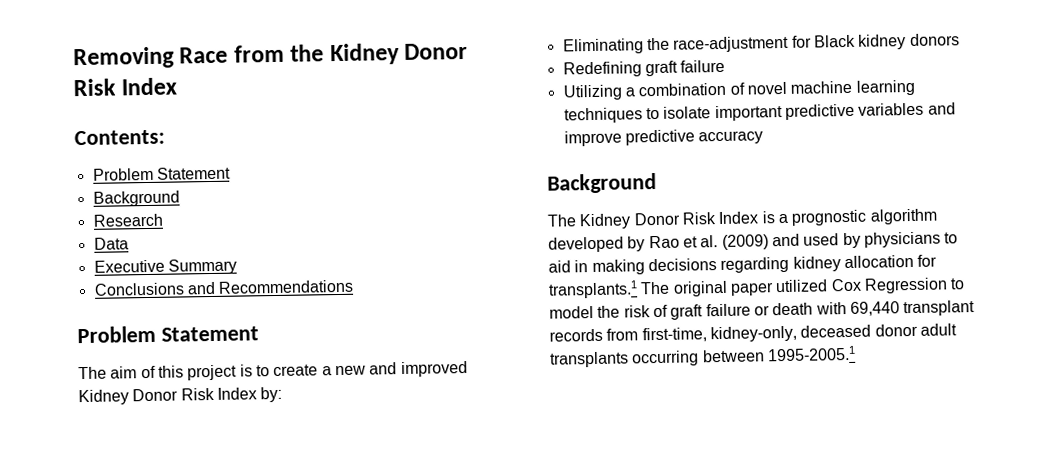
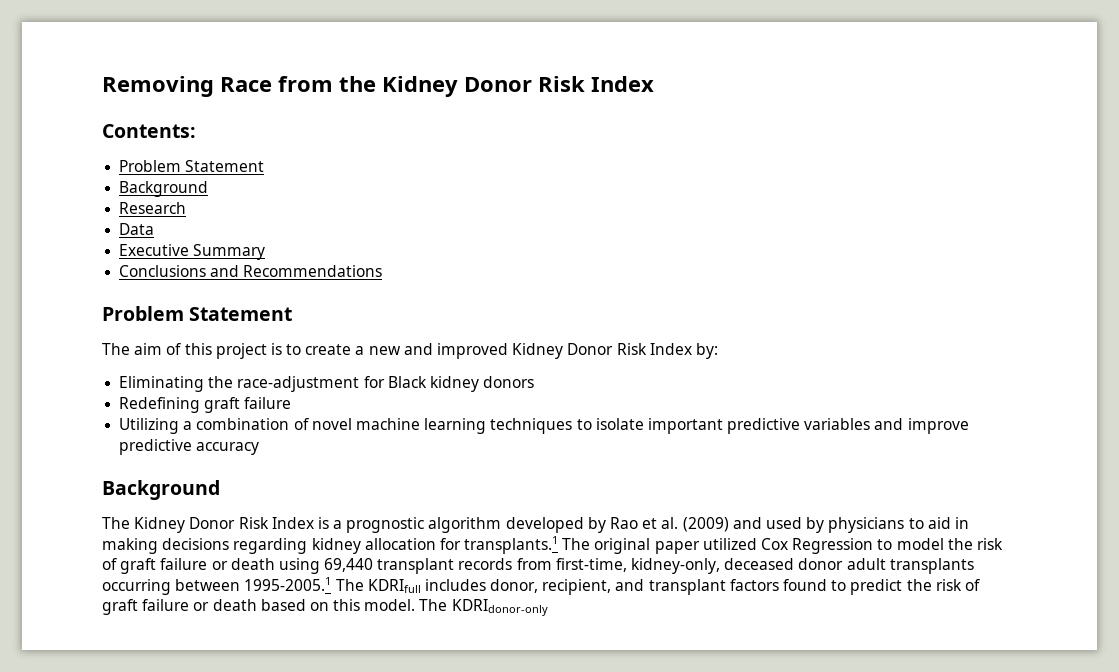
- The Kidney Donor Risk Index is a prognostic algorithm developed by Rao et al. (2009) and used by physicians to aid in making decisions regarding kidney allocation for transplants.1 The original paper utilized Cox Regression to model the risk of graft failure or death with 69,440 transplant records from first-time, kidney-only, deceased donor adult transplants occurring between 1995-2005.1
+ The Kidney Donor Risk Index is a prognostic algorithm developed by Rao et al. (2009) and used by physicians to aid in making decisions regarding kidney allocation for transplants.1 The original paper utilized Cox Regression to model the risk of graft failure or death using 69,440 transplant records from first-time, kidney-only, deceased donor adult transplants occurring between 1995-2005.1 The KDRIfull includes donor, recipient, and transplant factors found to predict the risk of graft failure or death based on this model. The KDRIdonor-only

